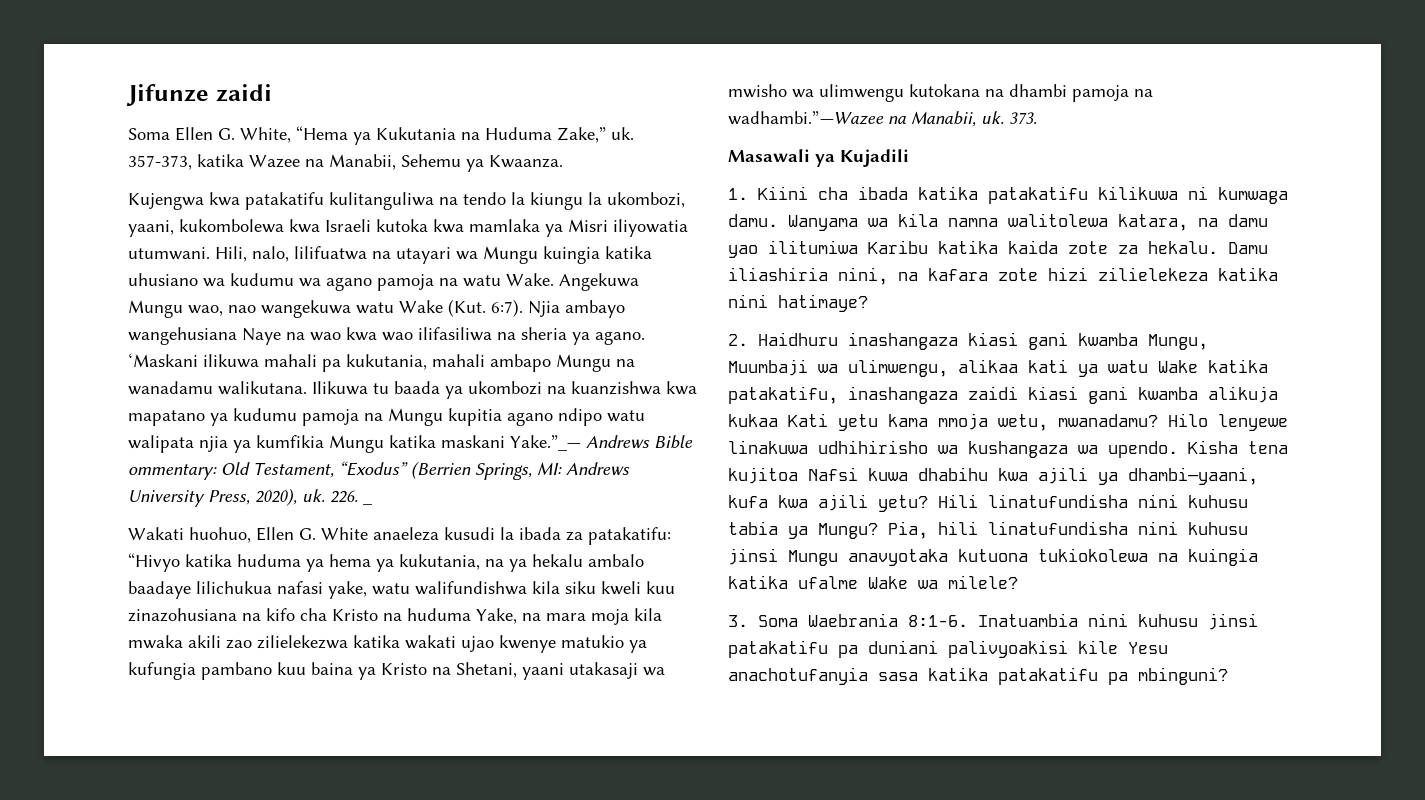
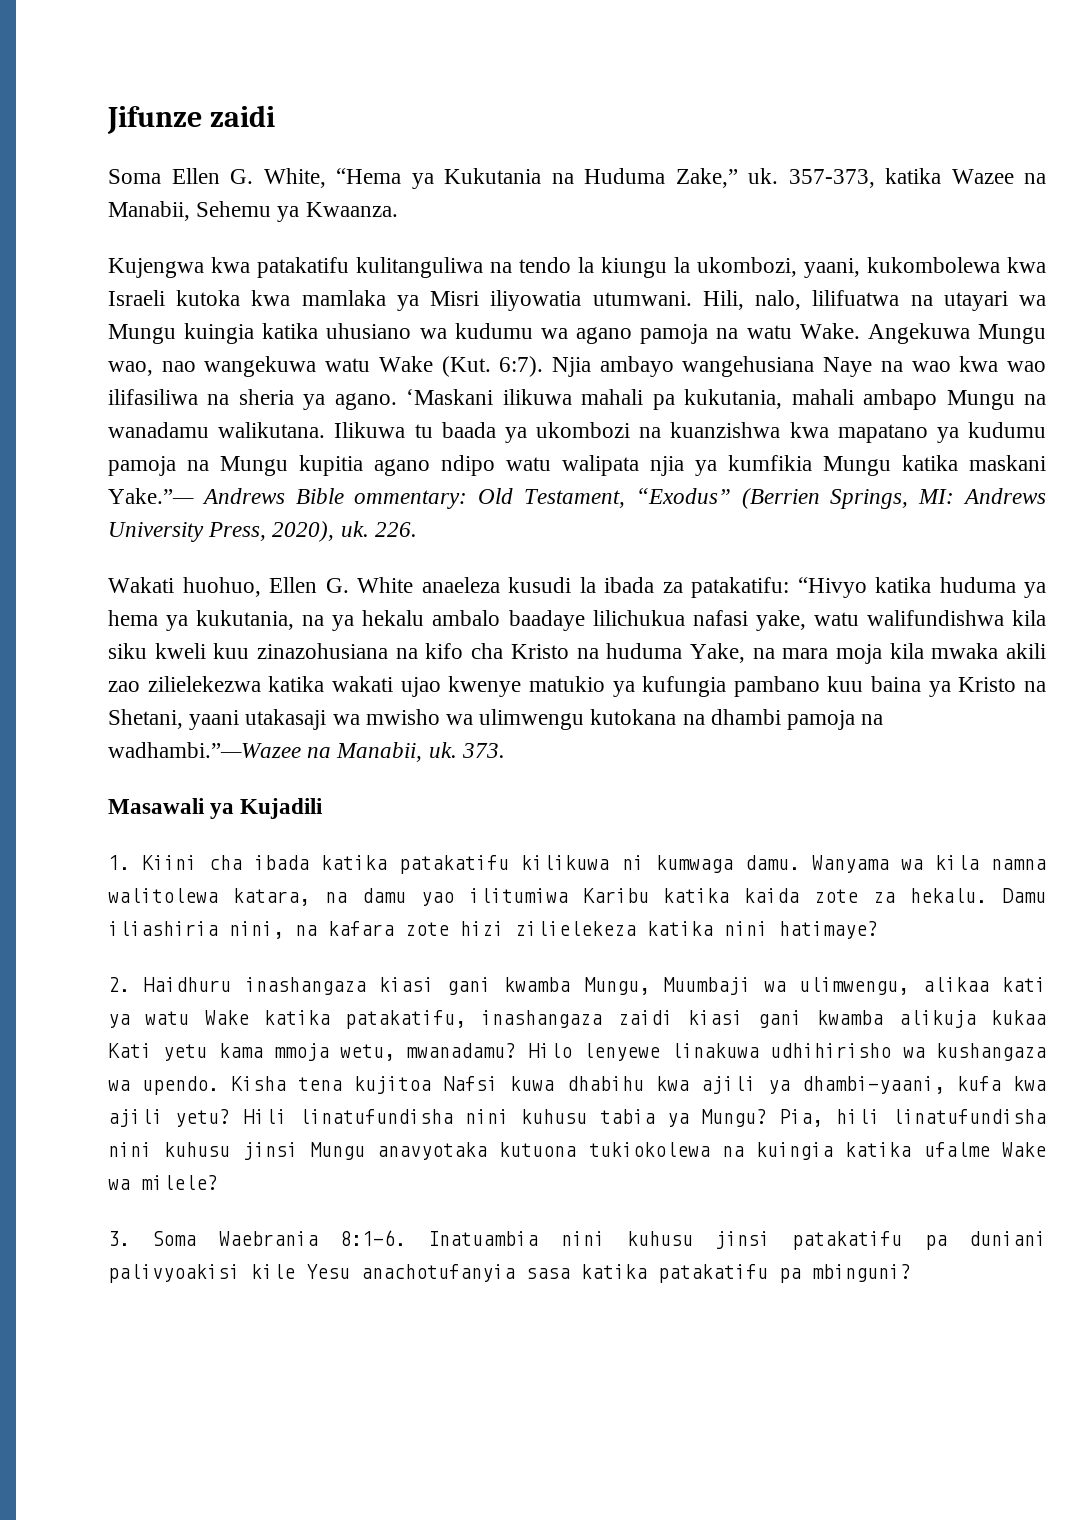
- Ilikuwa tu baada ya ukombozi na kuanzishwa kwa mapatano ya kudumu pamoja na Mungu kupitia agano ndipo watu walipata njia ya kumfikia Mungu katika maskani Yake.”_— Andrews Bible ommentary: Old Testament, “Exodus” (Berrien Springs, MI: Andrews University Press, 2020), uk.
+ Ilikuwa tu baada ya ukombozi na kuanzishwa kwa mapatano ya kudumu pamoja na Mungu kupitia agano ndipo watu walipata njia ya kumfikia Mungu katika maskani Yake.”— Andrews Bible ommentary: Old Testament, “Exodus” (Berrien Springs, MI: Andrews University Press, 2020), uk.
- 226. _
+ 226.

